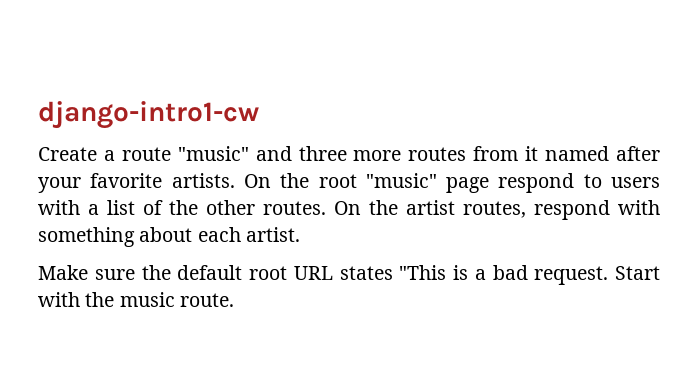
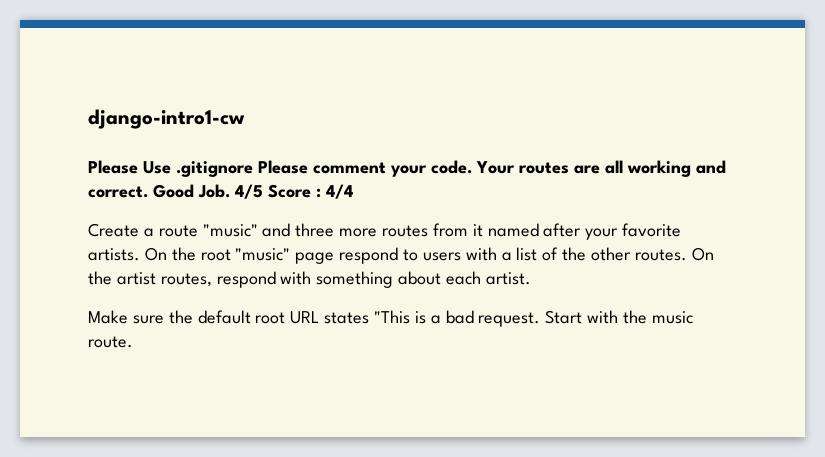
+ Please Use .gitignore Please comment your code. Your routes are all working and correct. Good Job. 4/5 Score : 4/4

